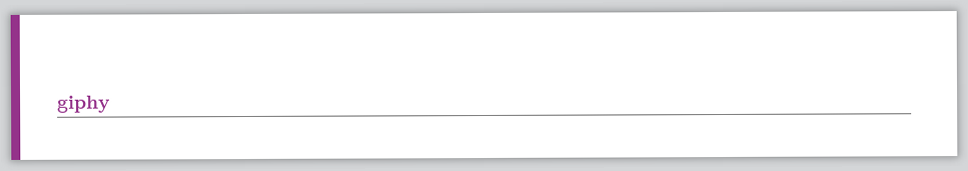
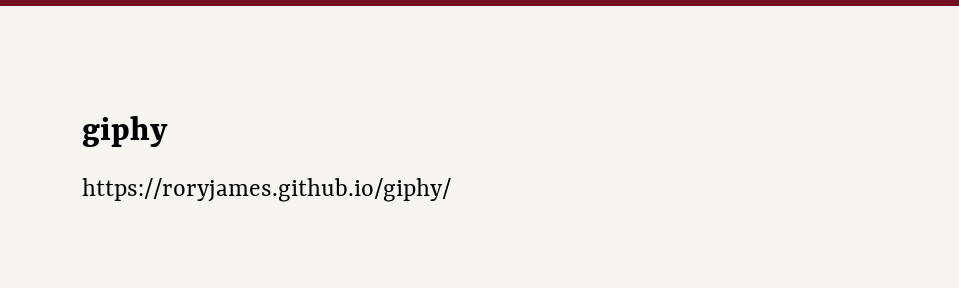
+ https://roryjames.github.io/giphy/

